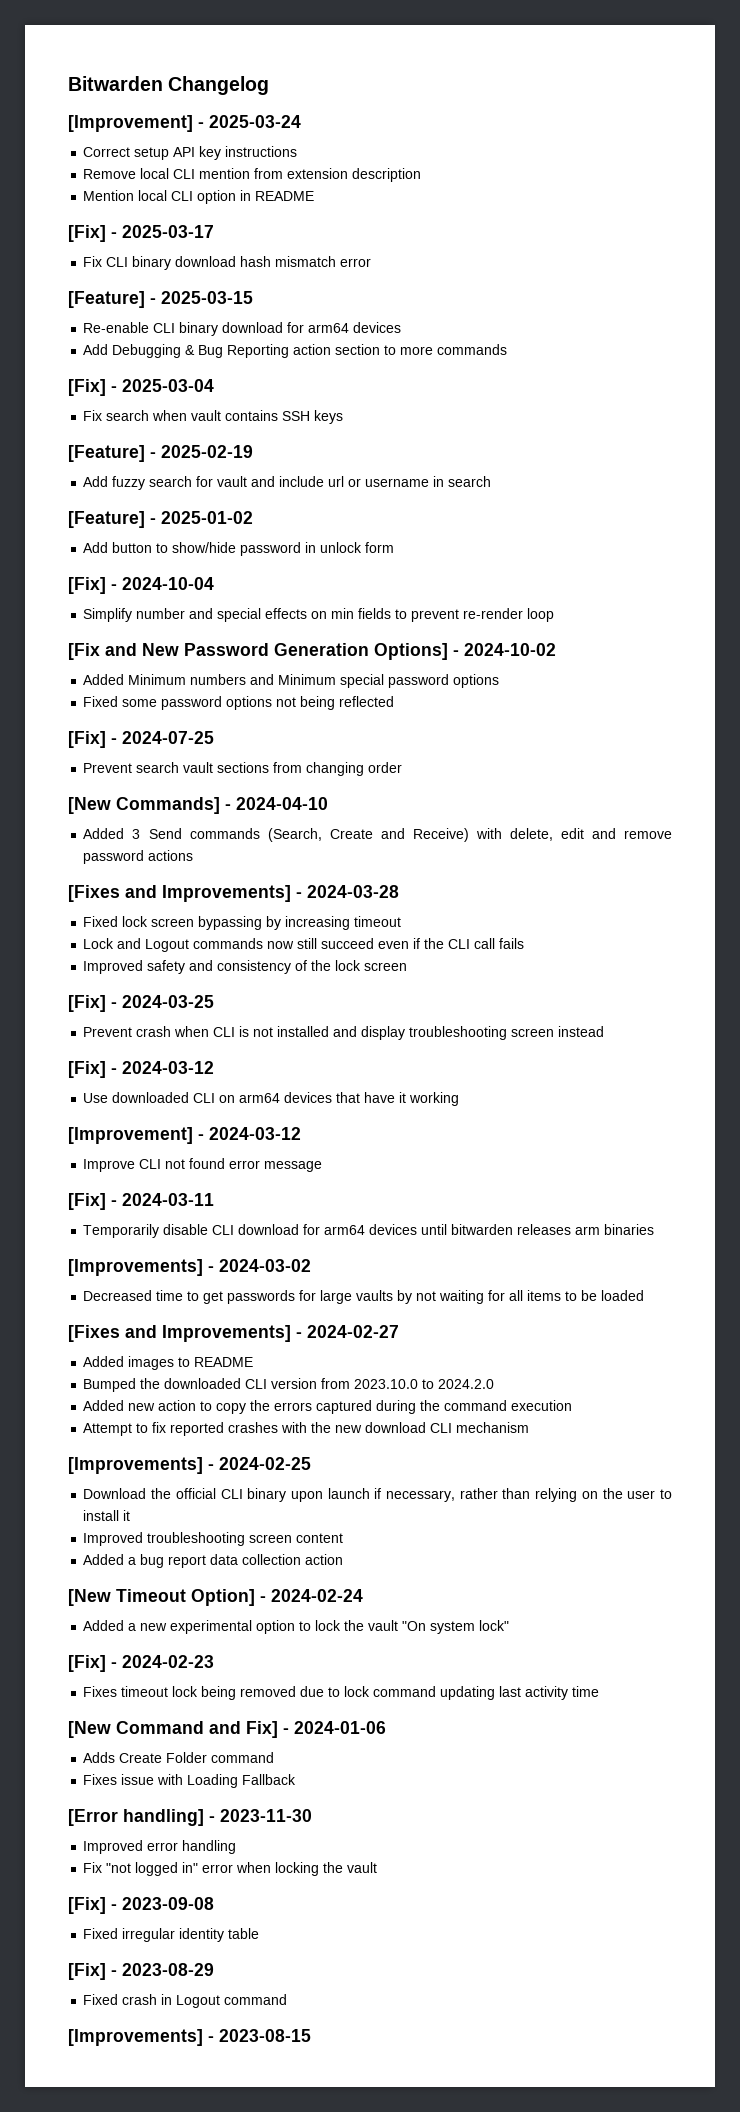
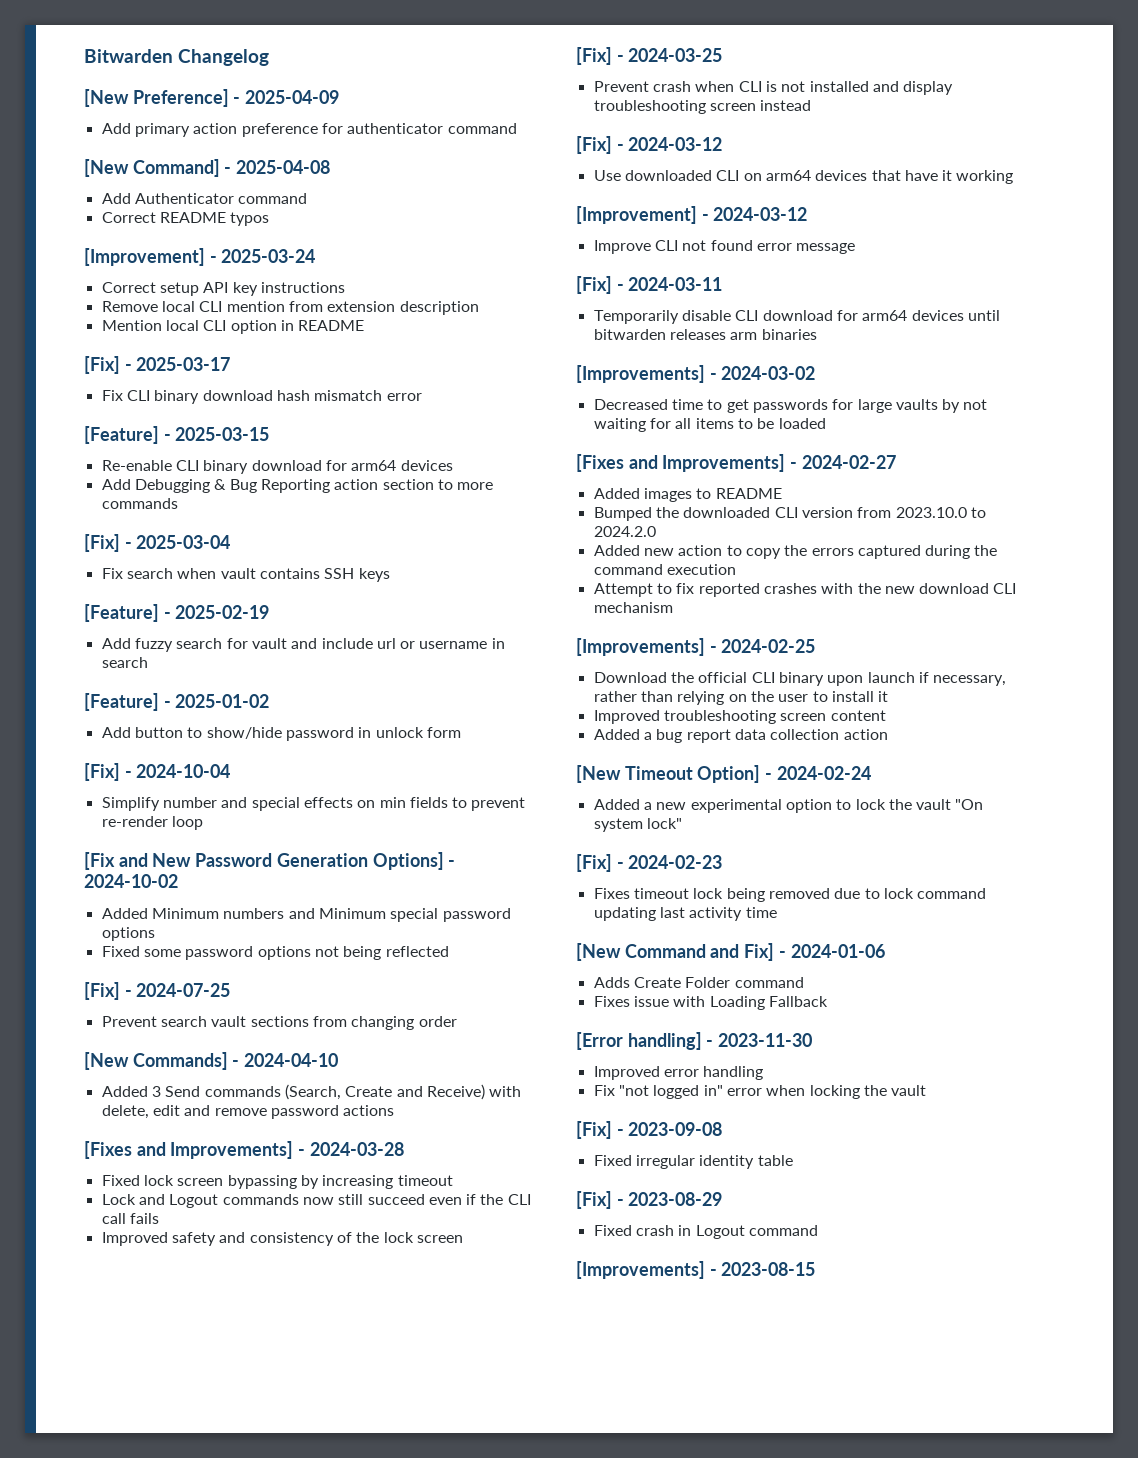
+ [New Preference] - 2025-04-09
+ Add primary action preference for authenticator command
+ [New Command] - 2025-04-08
+ Add Authenticator command
+ Correct README typos

